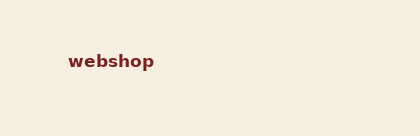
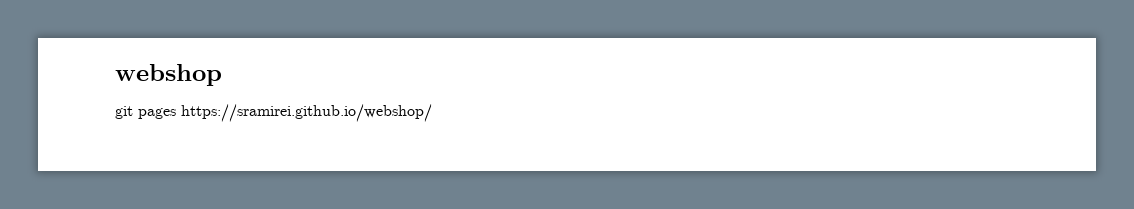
+ git pages https://sramirei.github.io/webshop/

